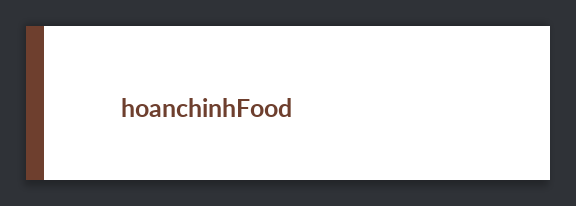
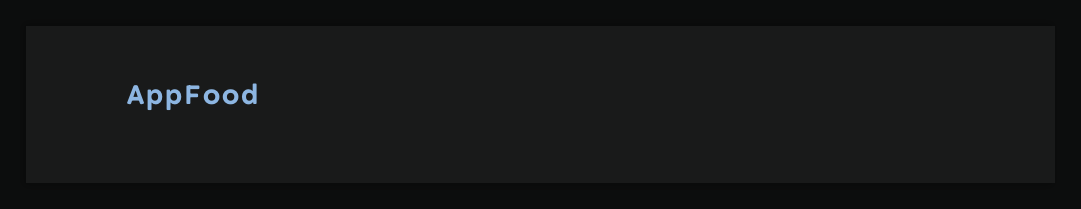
- hoanchinhFood
+ AppFood

